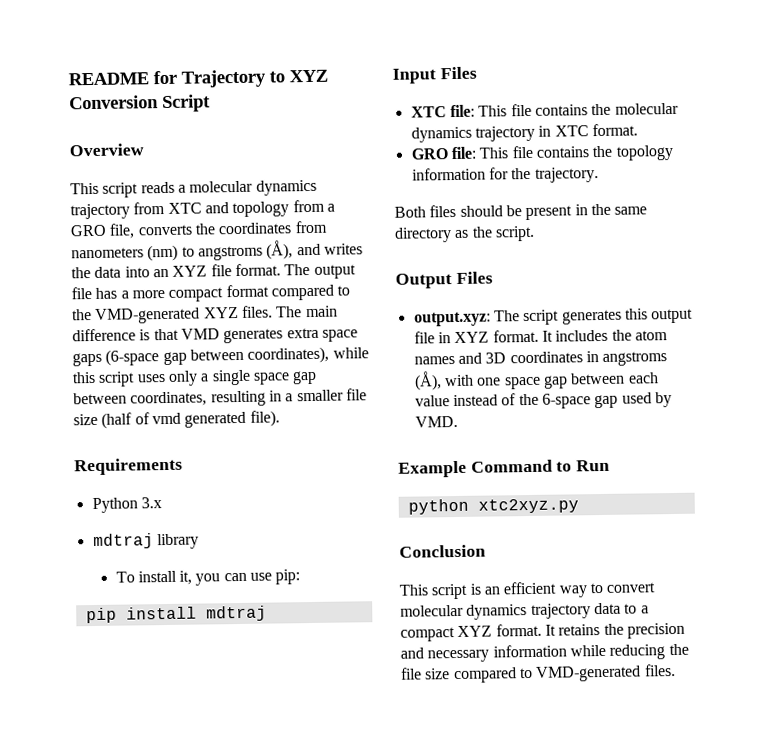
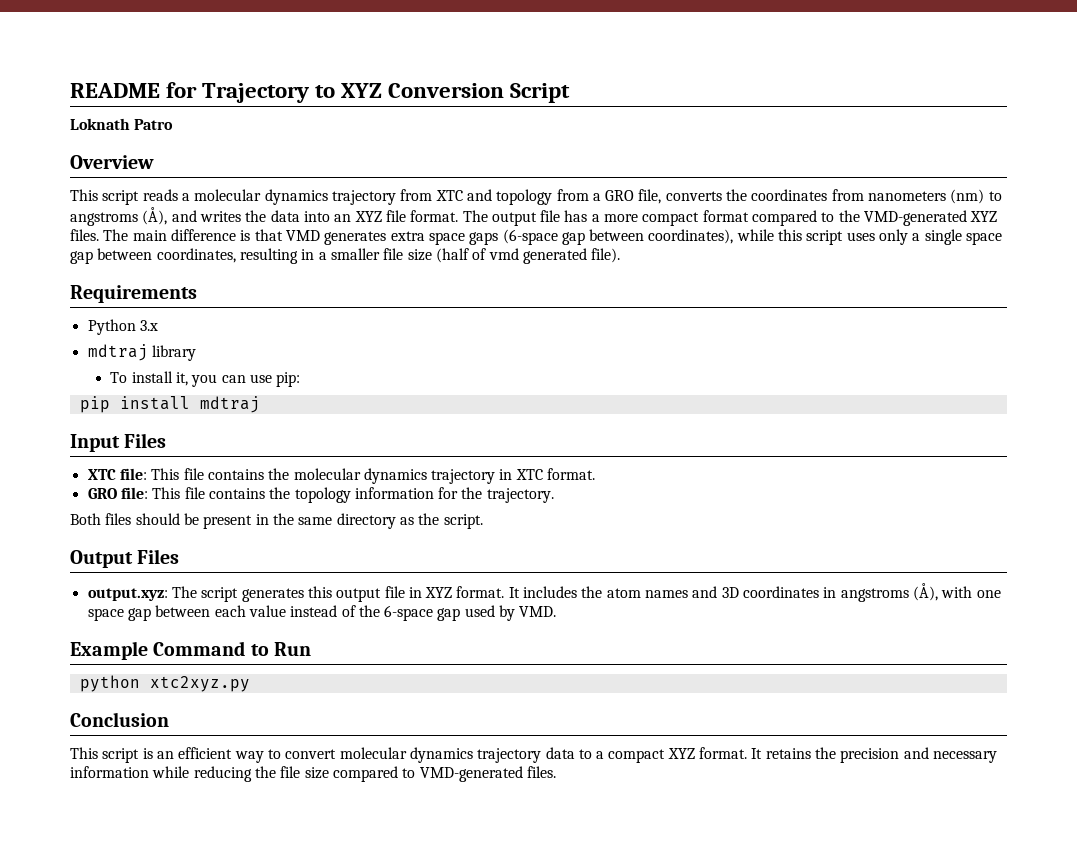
+ Loknath Patro

